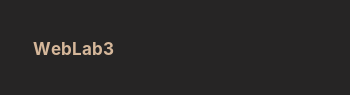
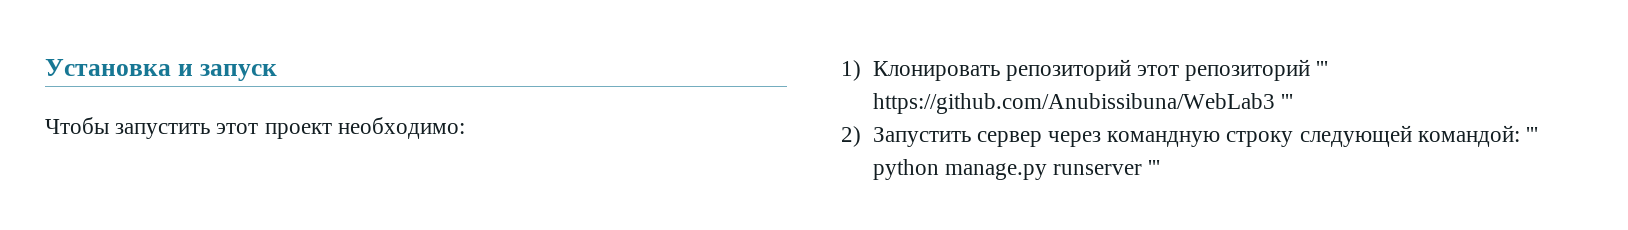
- WebLab3
+ Установка и запуск
+ Чтобы запустить этот проект необходимо:
+ 1) Клонировать репозиторий этот репозиторий ''' https://github.com/Anubissibuna/WebLab3 '''
+ 2) Запустить сервер через командную строку следующей командой: ''' python manage.py runserver '''

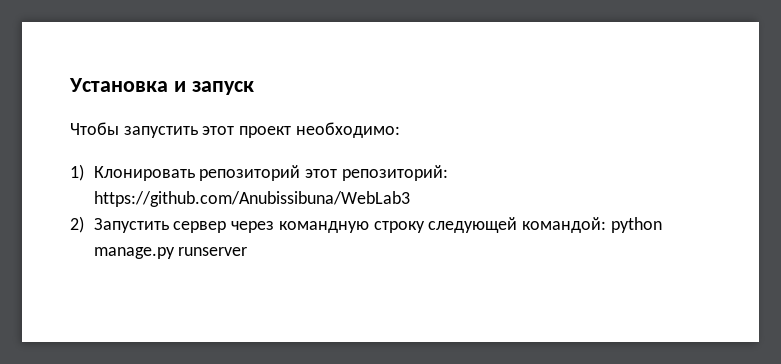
- 1) Клонировать репозиторий этот репозиторий ''' https://github.com/Anubissibuna/WebLab3 '''
+ 1) Клонировать репозиторий этот репозиторий: https://github.com/Anubissibuna/WebLab3
- 2) Запустить сервер через командную строку следующей командой: ''' python manage.py runserver '''
+ 2) Запустить сервер через командную строку следующей командой: python manage.py runserver

